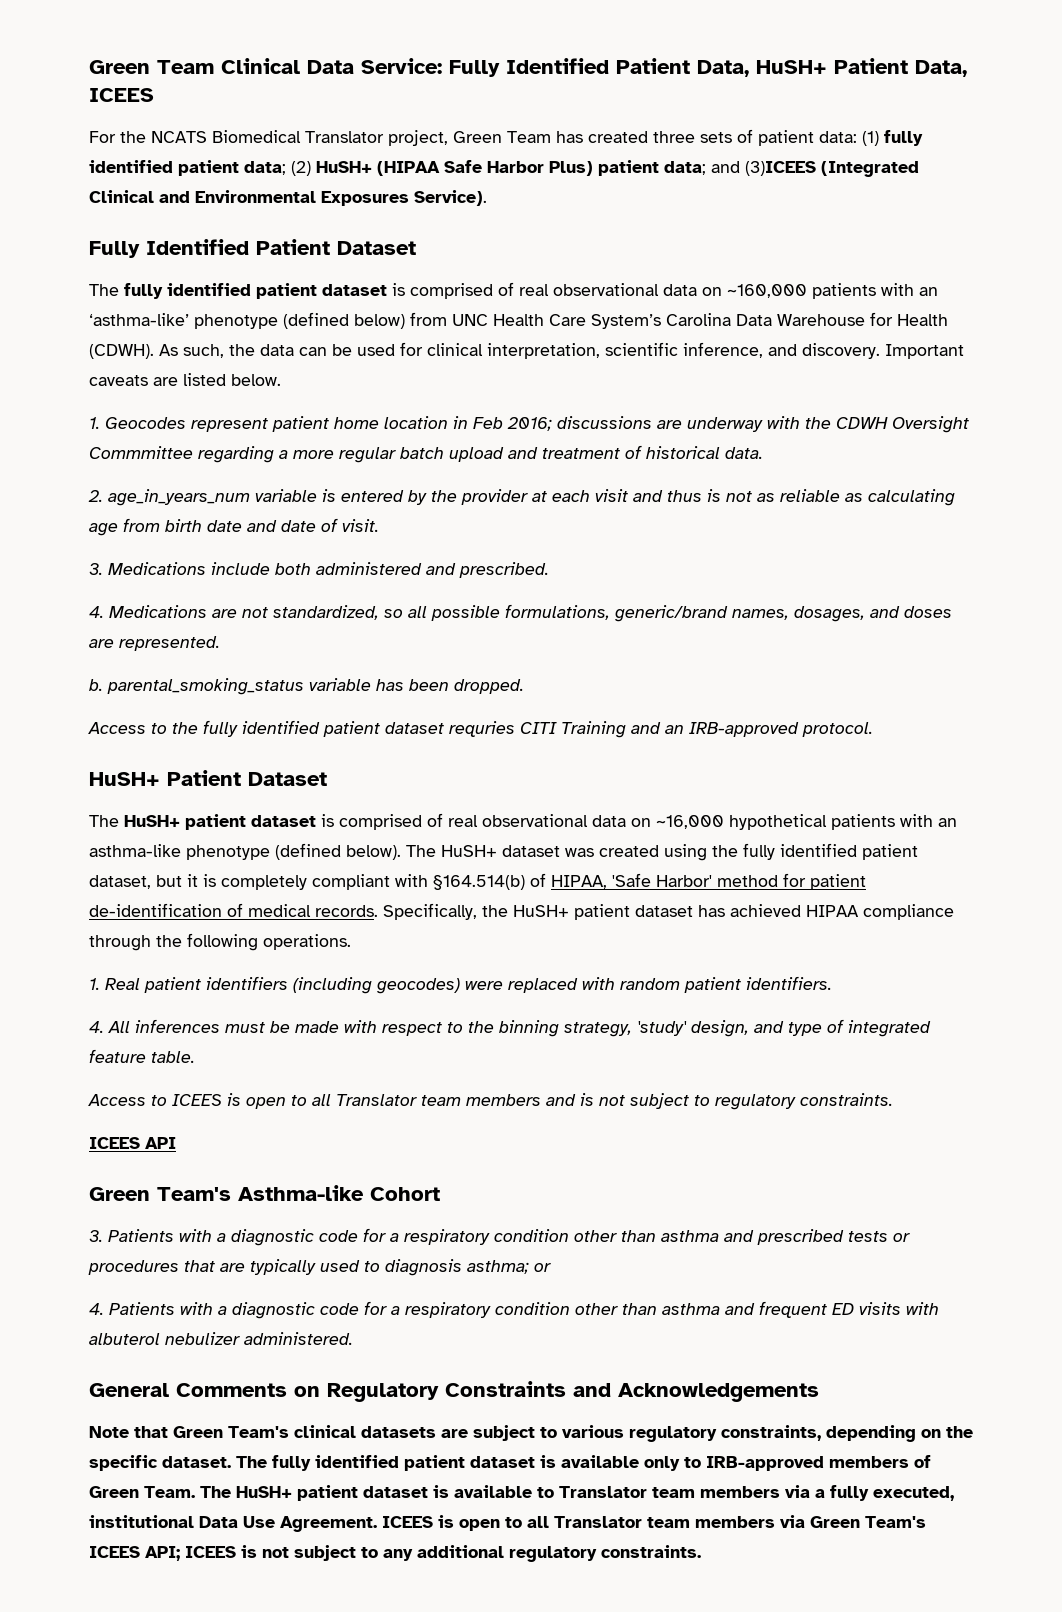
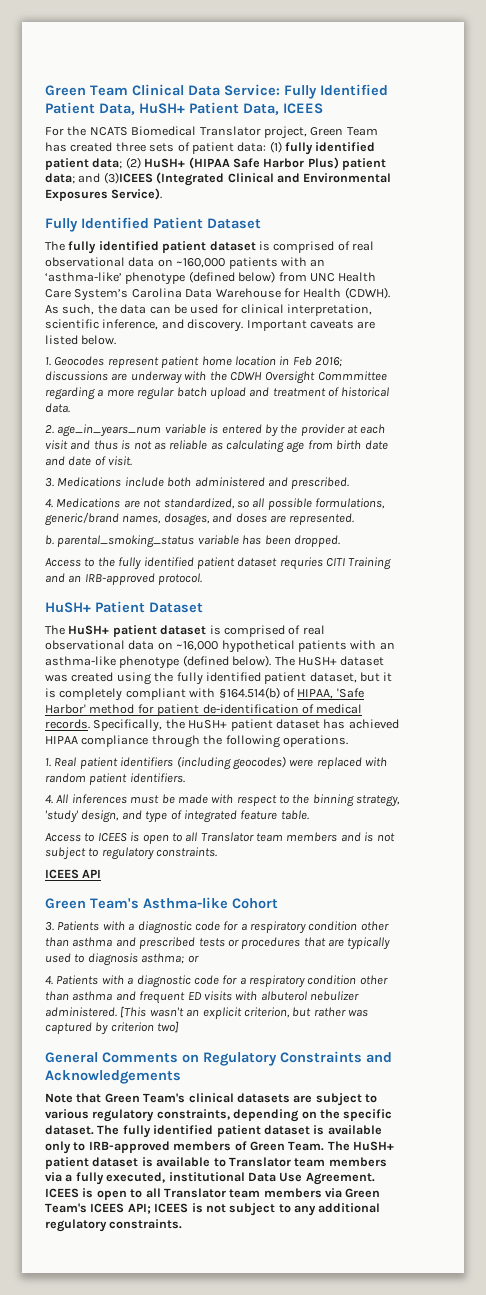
+ [This wasn't an explicit criterion, but rather was captured by criterion two]

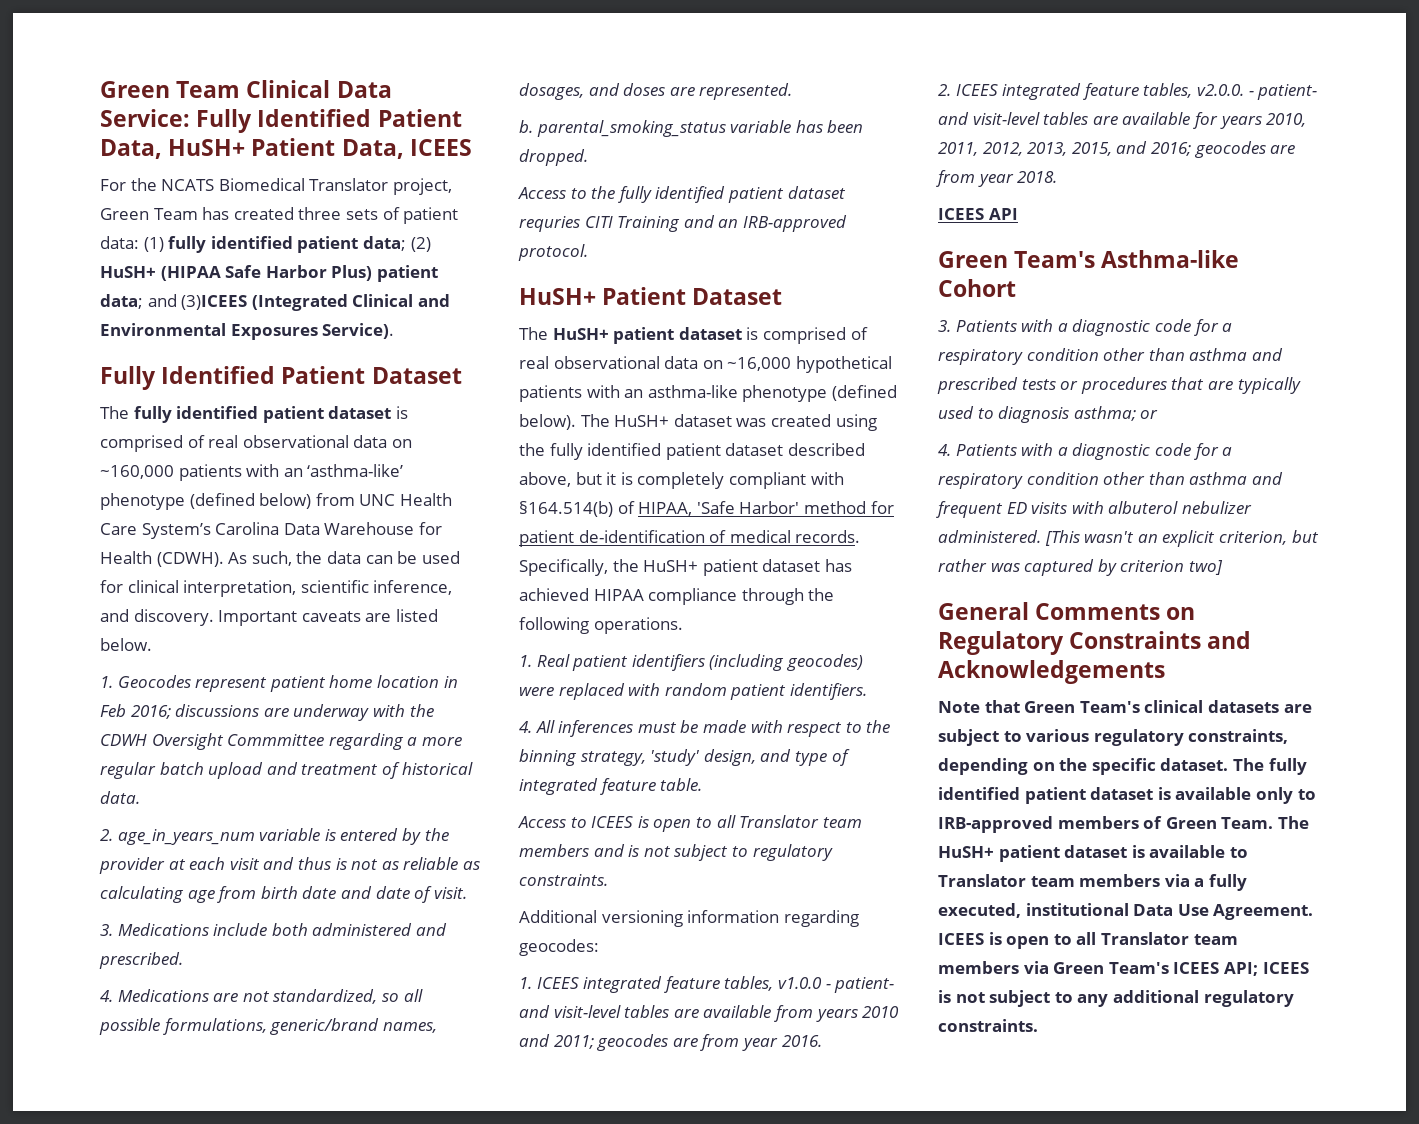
- The HuSH+ dataset was created using the fully identified patient dataset, but it is completely compliant with §164.514(b) of HIPAA, 'Safe Harbor' method for patient de-identification of medical records.
+ The HuSH+ dataset was created using the fully identified patient dataset described above, but it is completely compliant with §164.514(b) of HIPAA, 'Safe Harbor' method for patient de-identification of medical records.
+ Additional versioning information regarding geocodes:
+ 1. ICEES integrated feature tables, v1.0.0 - patient- and visit-level tables are available from years 2010 and 2011; geocodes are from year 2016.
+ 2. ICEES integrated feature tables, v2.0.0. - patient- and visit-level tables are available for years 2010, 2011, 2012, 2013, 2015, and 2016; geocodes are from year 2018.

